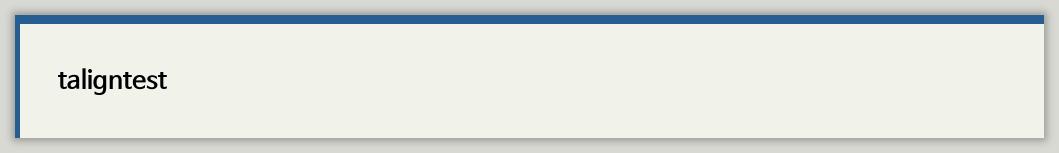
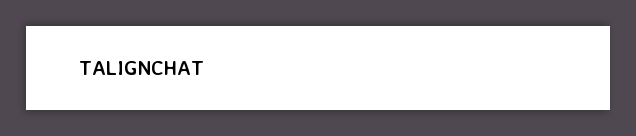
- taligntest
+ TALIGNCHAT

